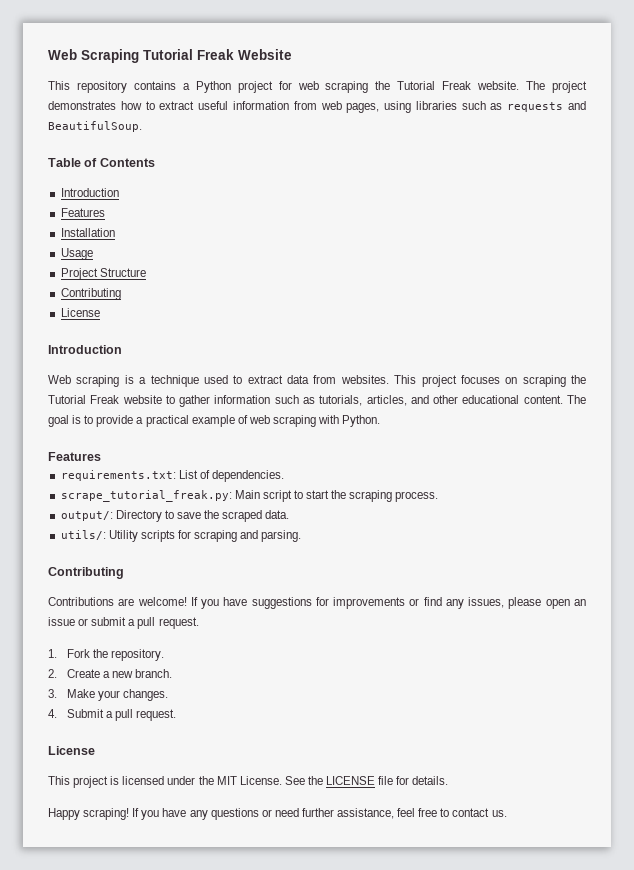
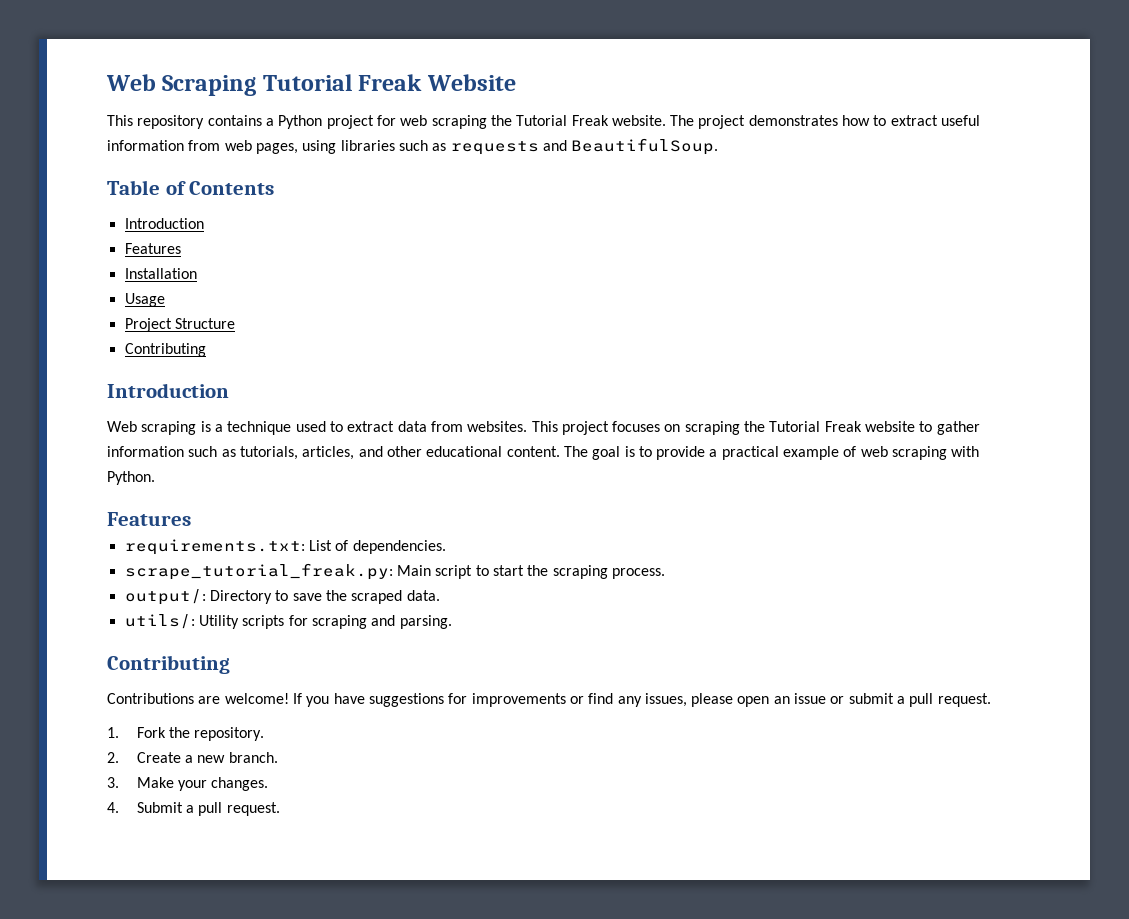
  Project Structure
  Contributing
- License
  4. Submit a pull request.
- License
- This project is licensed under the MIT License. See the LICENSE file for details.
- Happy scraping! If you have any questions or need further assistance, feel free to contact us.

